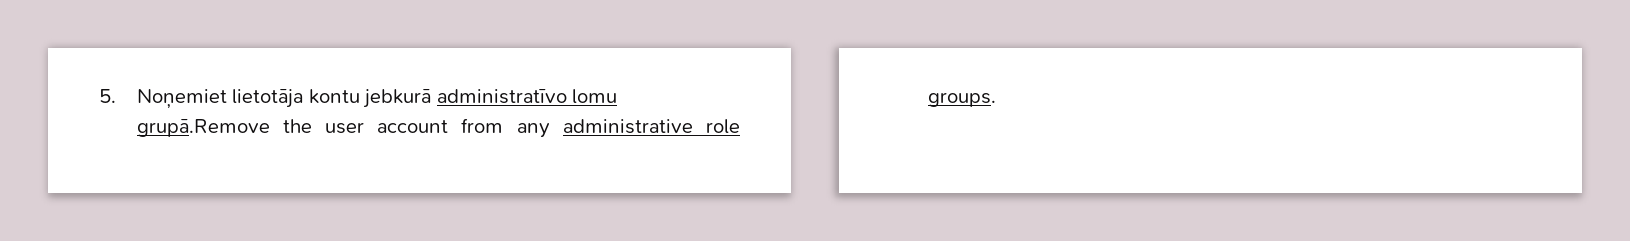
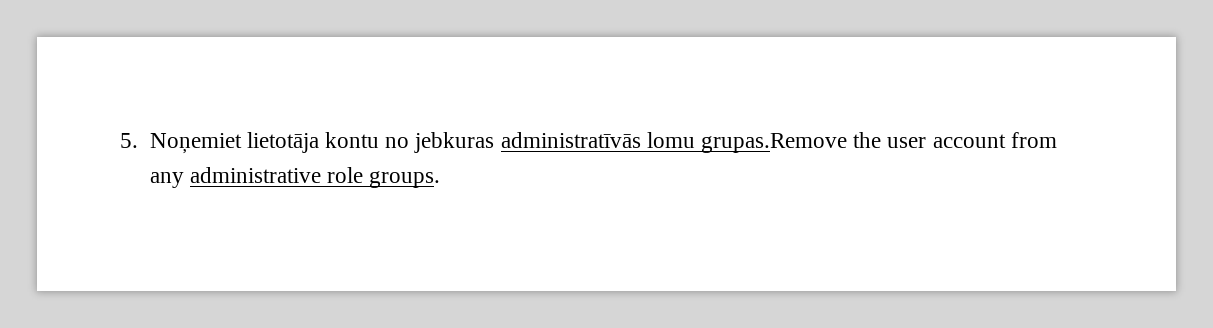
- 5. Noņemiet lietotāja kontu jebkurā administratīvo lomu grupā.Remove the user account from any administrative role groups.
+ 5. Noņemiet lietotāja kontu no jebkuras administratīvās lomu grupas.Remove the user account from any administrative role groups.

